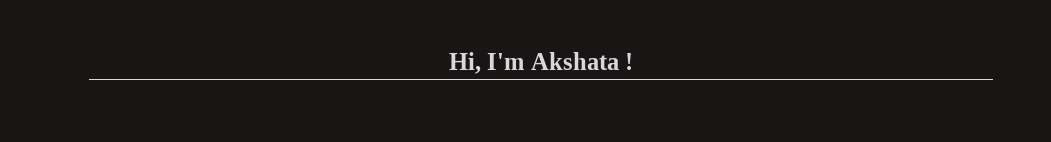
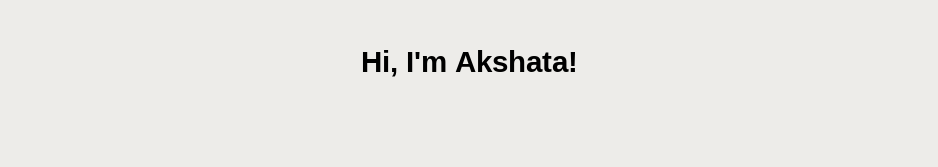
- Hi, I'm Akshata !
+ Hi, I'm Akshata!

